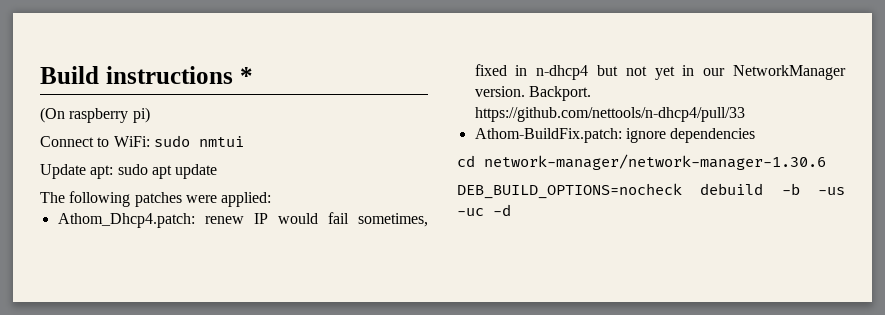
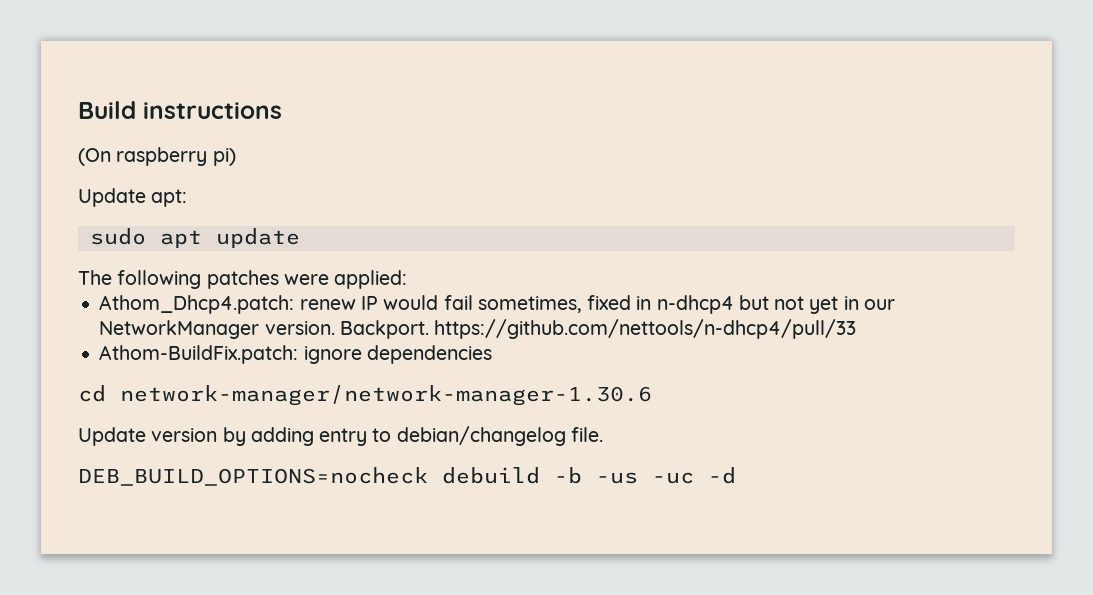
- Build instructions *
+ Build instructions
- Connect to WiFi: sudo nmtui
- Update apt: sudo apt update
+ Update apt:
+ sudo apt update
+ Update version by adding entry to debian/changelog file.

